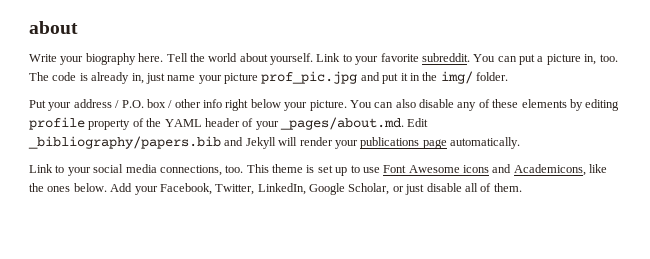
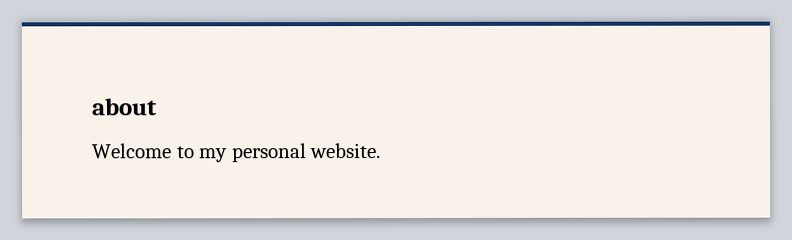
- Write your biography here. Tell the world about yourself. Link to your favorite subreddit. You can put a picture in, too. The code is already in, just name your picture prof_pic.jpg and put it in the img/ folder.
- Put your address / P.O. box / other info right below your picture. You can also disable any of these elements by editing profile property of the YAML header of your _pages/about.md. Edit _bibliography/papers.bib and Jekyll will render your publications page automatically.
- Link to your social media connections, too. This theme is set up to use Font Awesome icons and Academicons, like the ones below. Add your Facebook, Twitter, LinkedIn, Google Scholar, or just disable all of them.
+ Welcome to my personal website.

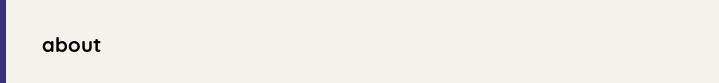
- Welcome to my personal website.

